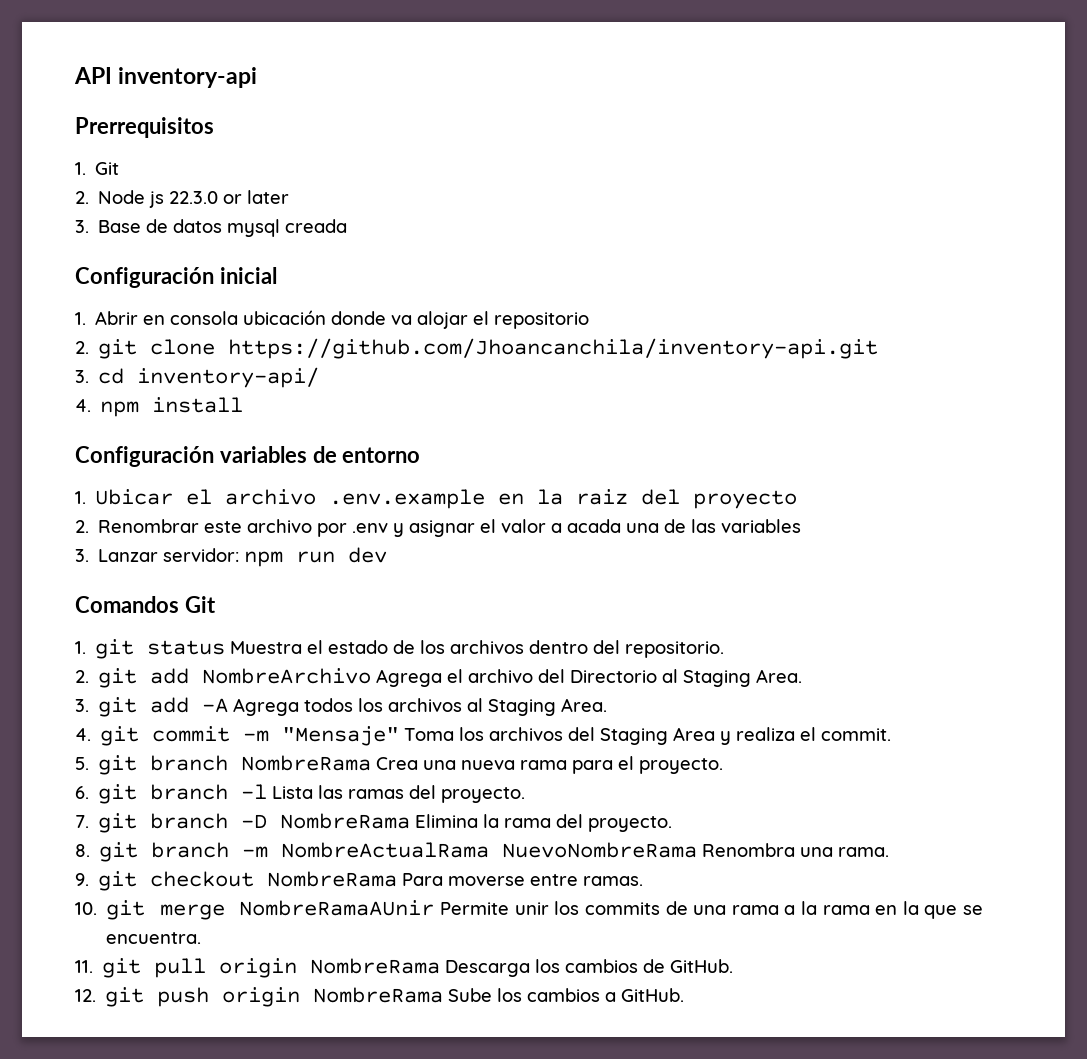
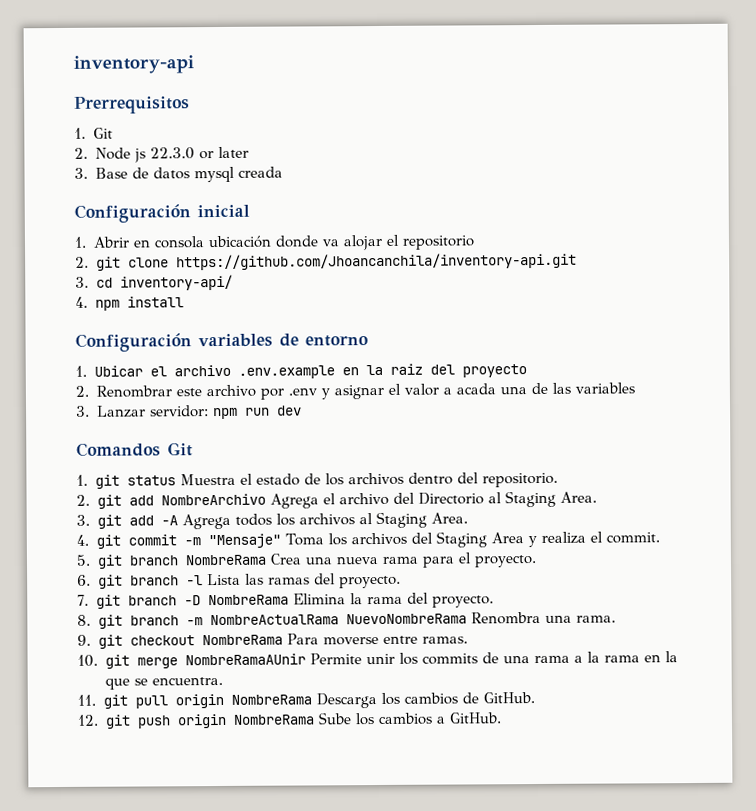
- API inventory-api
+ inventory-api

